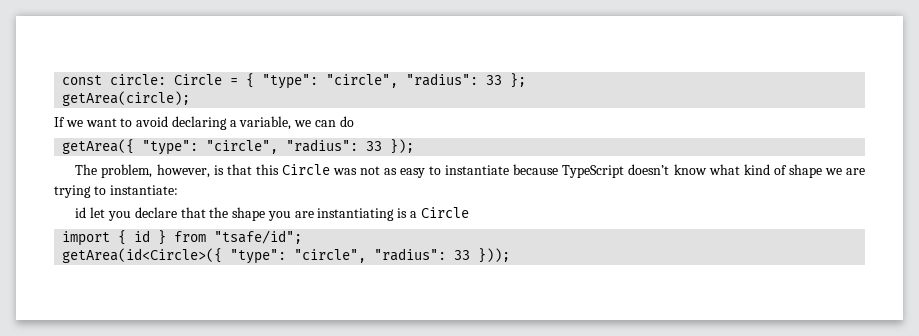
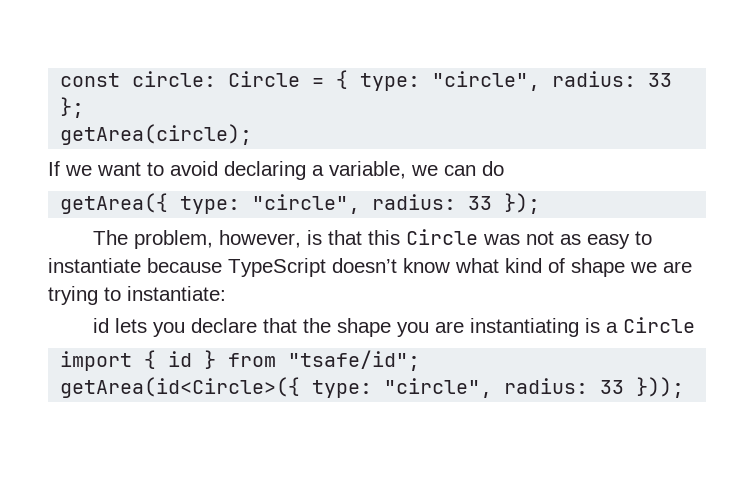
- const circle: Circle = { "type": "circle", "radius": 33 };
+ const circle: Circle = { type: "circle", radius: 33 };
- getArea({ "type": "circle", "radius": 33 });
+ getArea({ type: "circle", radius: 33 });
- id let you declare that the shape you are instantiating is a Circle
+ id lets you declare that the shape you are instantiating is a Circle
- getArea(id<Circle>({ "type": "circle", "radius": 33 }));
+ getArea(id<Circle>({ type: "circle", radius: 33 }));

